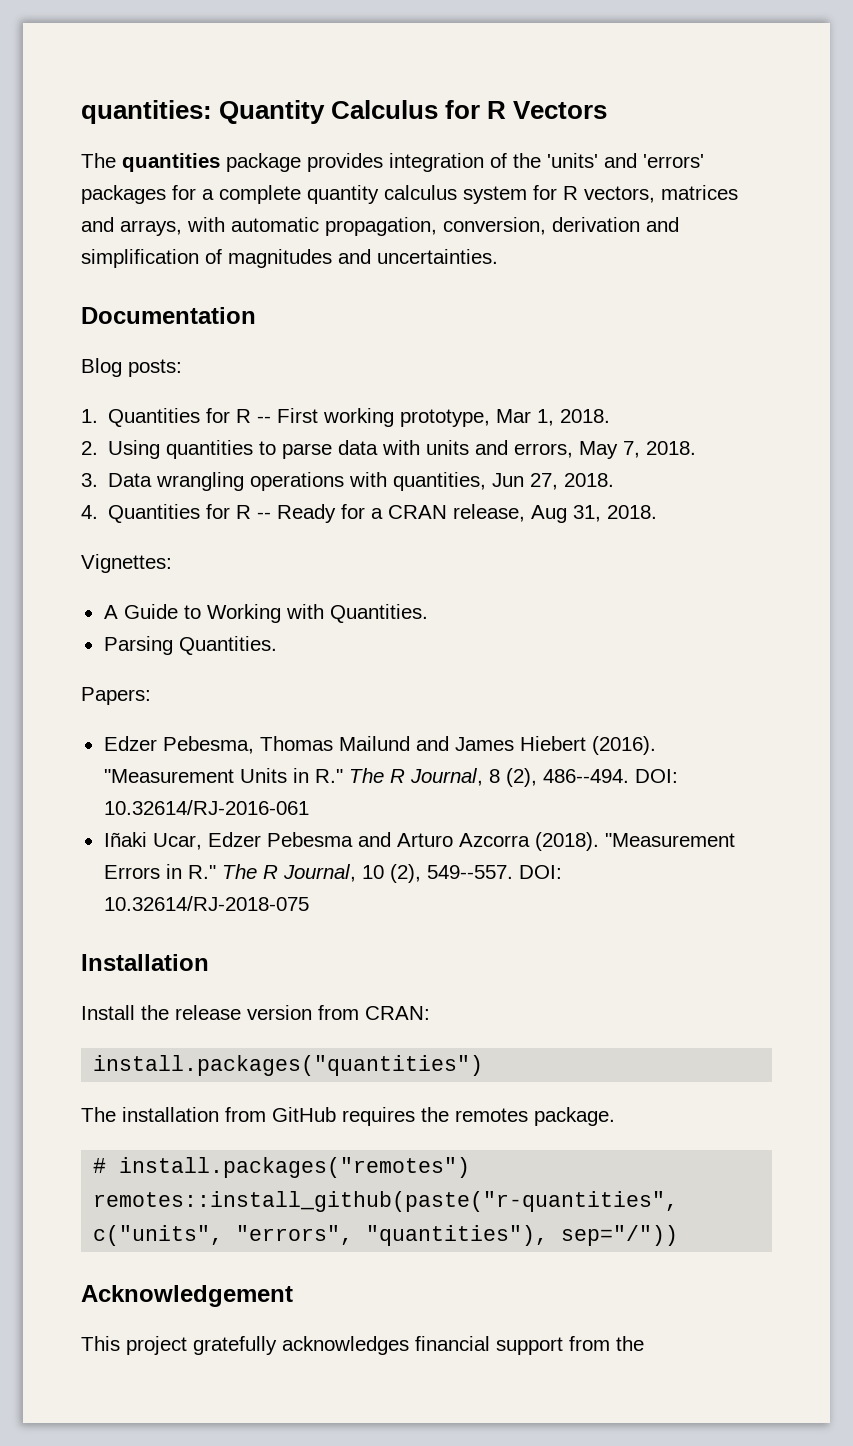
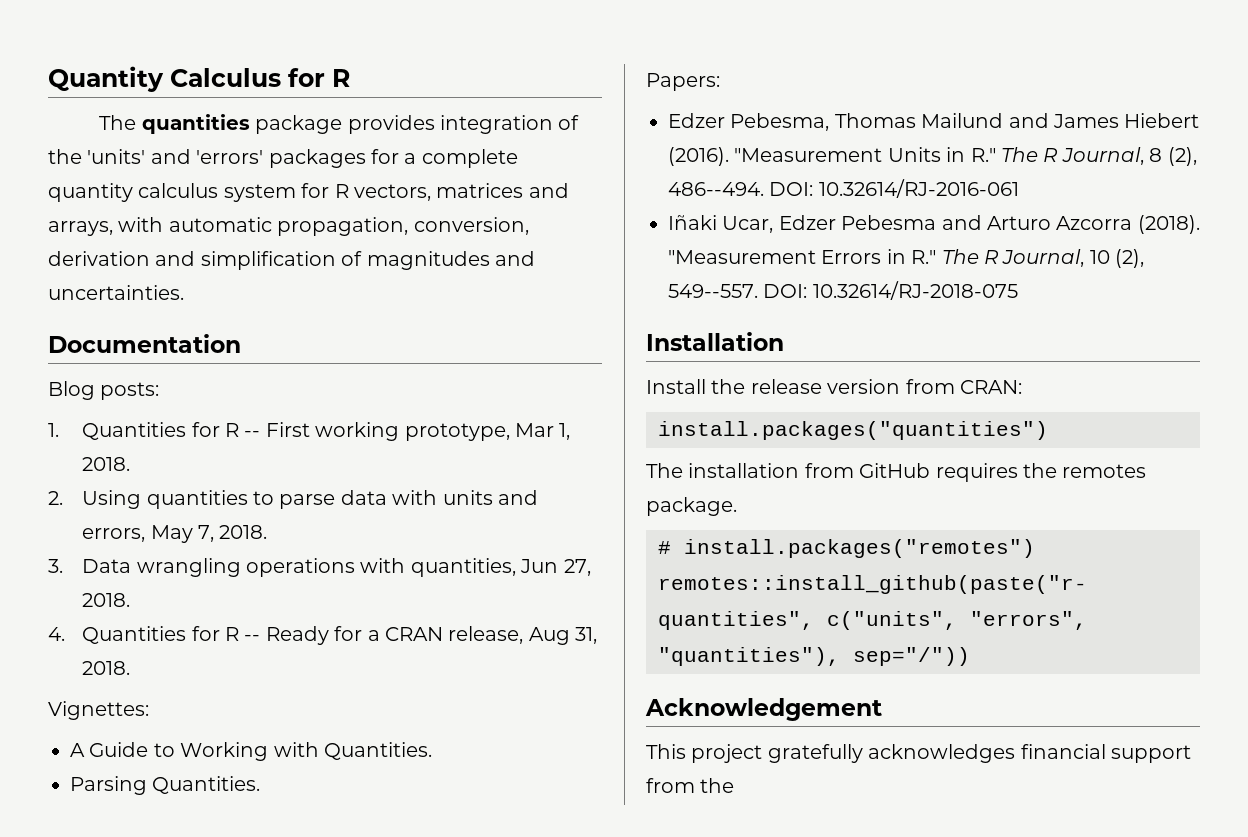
- quantities: Quantity Calculus for R Vectors
+ Quantity Calculus for R

